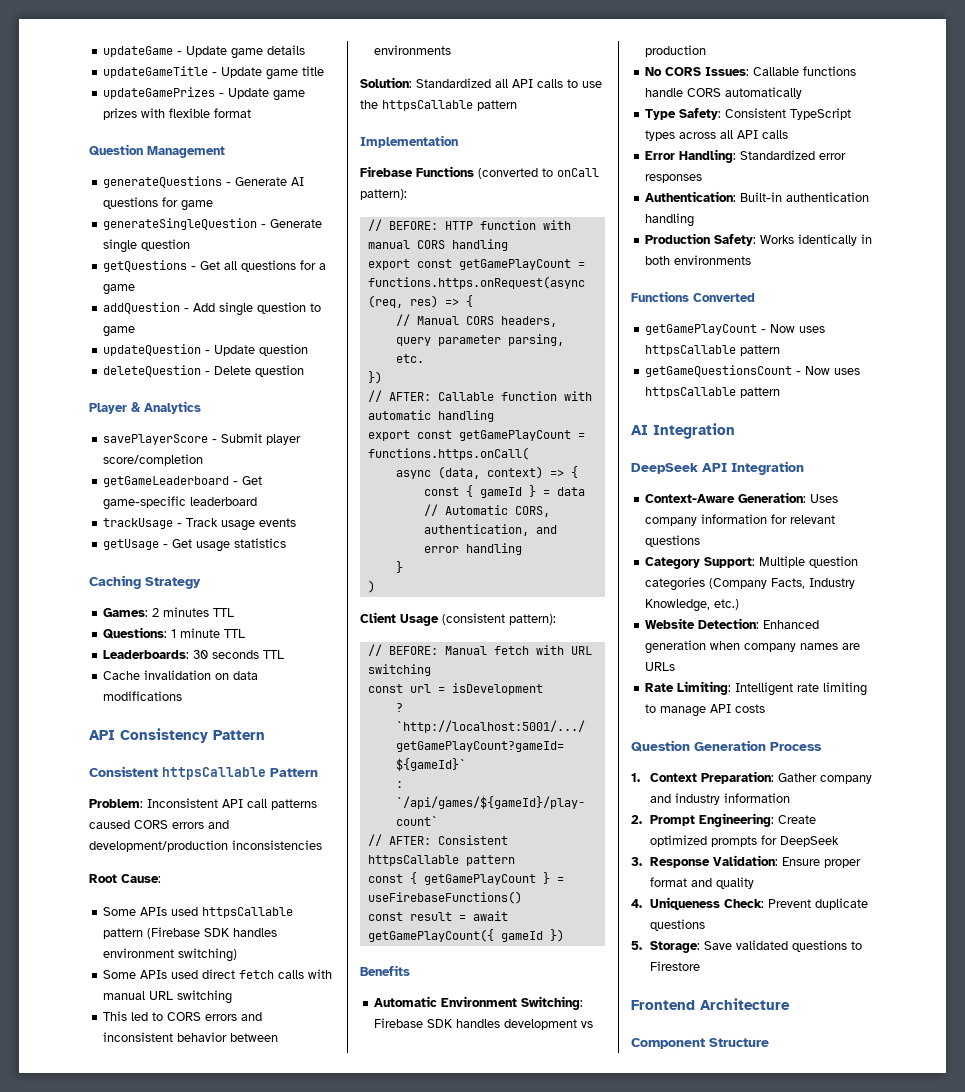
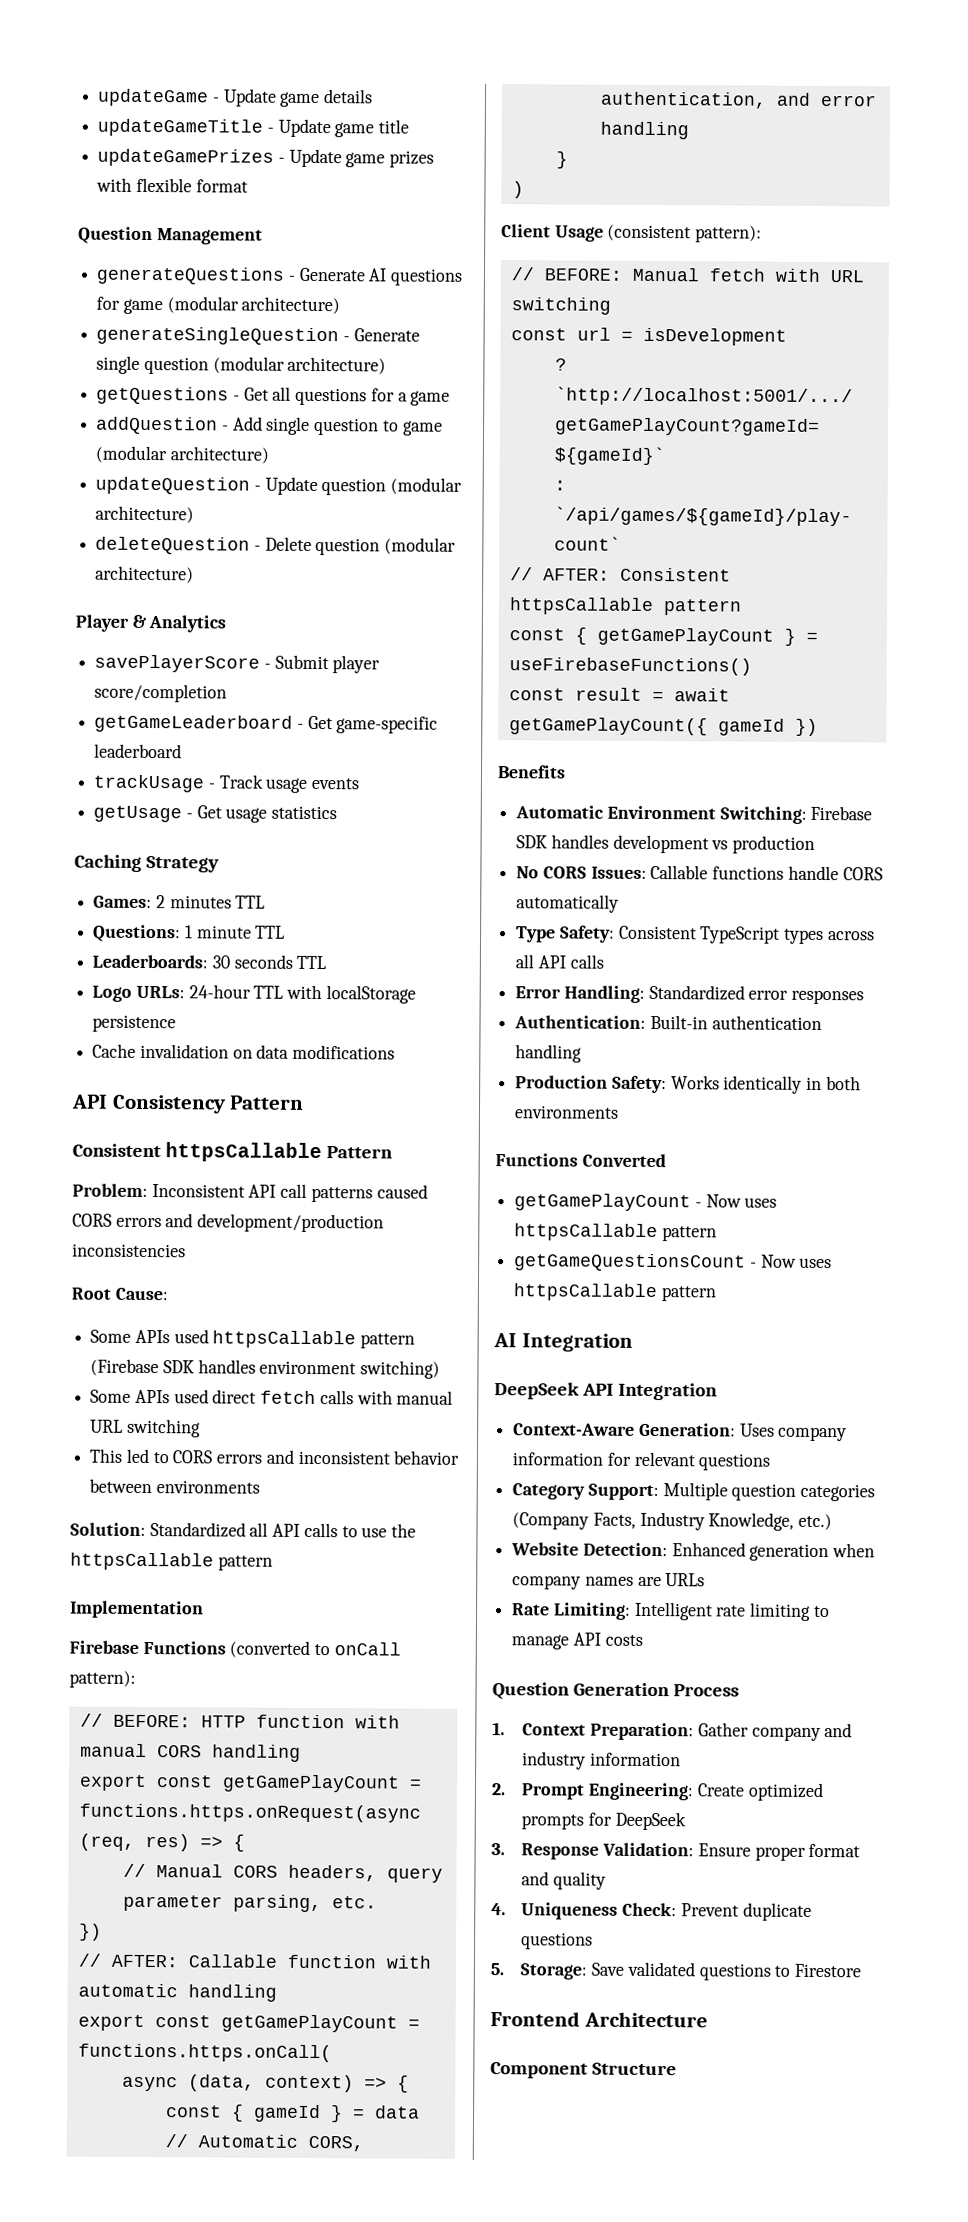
- generateQuestions - Generate AI questions for game
+ generateQuestions - Generate AI questions for game (modular architecture)
- generateSingleQuestion - Generate single question
+ generateSingleQuestion - Generate single question (modular architecture)
- addQuestion - Add single question to game
+ addQuestion - Add single question to game (modular architecture)
- updateQuestion - Update question
+ updateQuestion - Update question (modular architecture)
- deleteQuestion - Delete question
+ deleteQuestion - Delete question (modular architecture)
+ Logo URLs: 24-hour TTL with localStorage persistence

